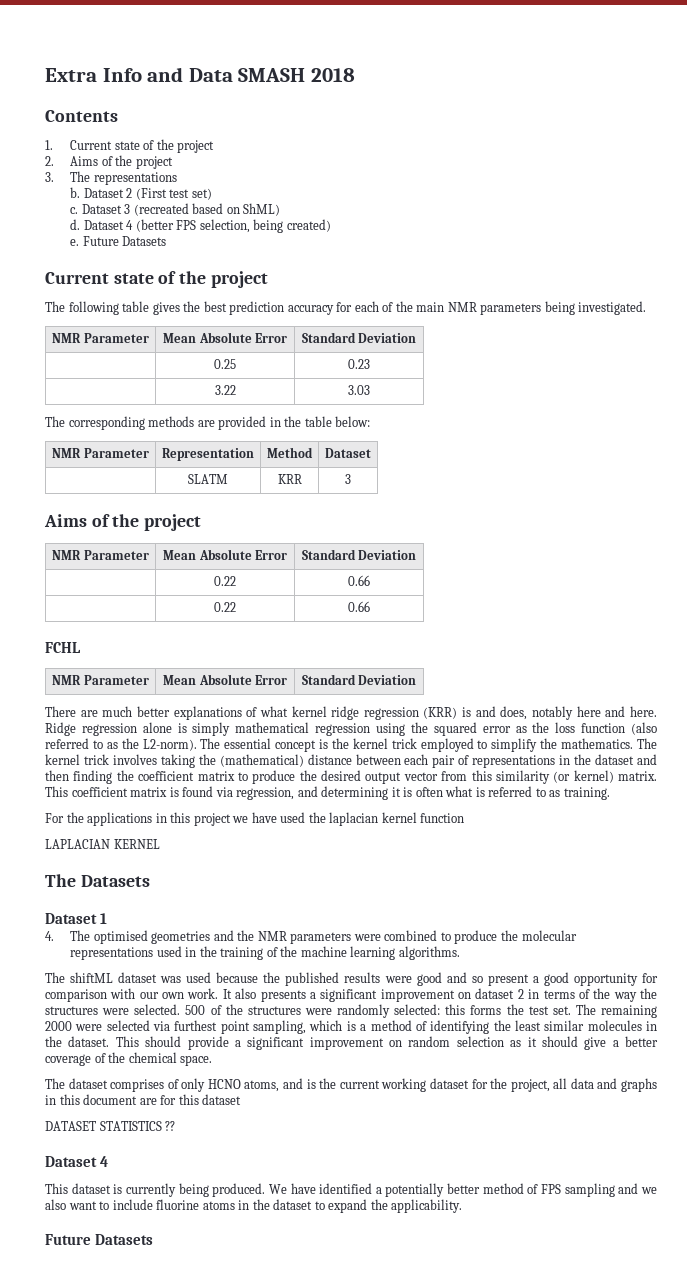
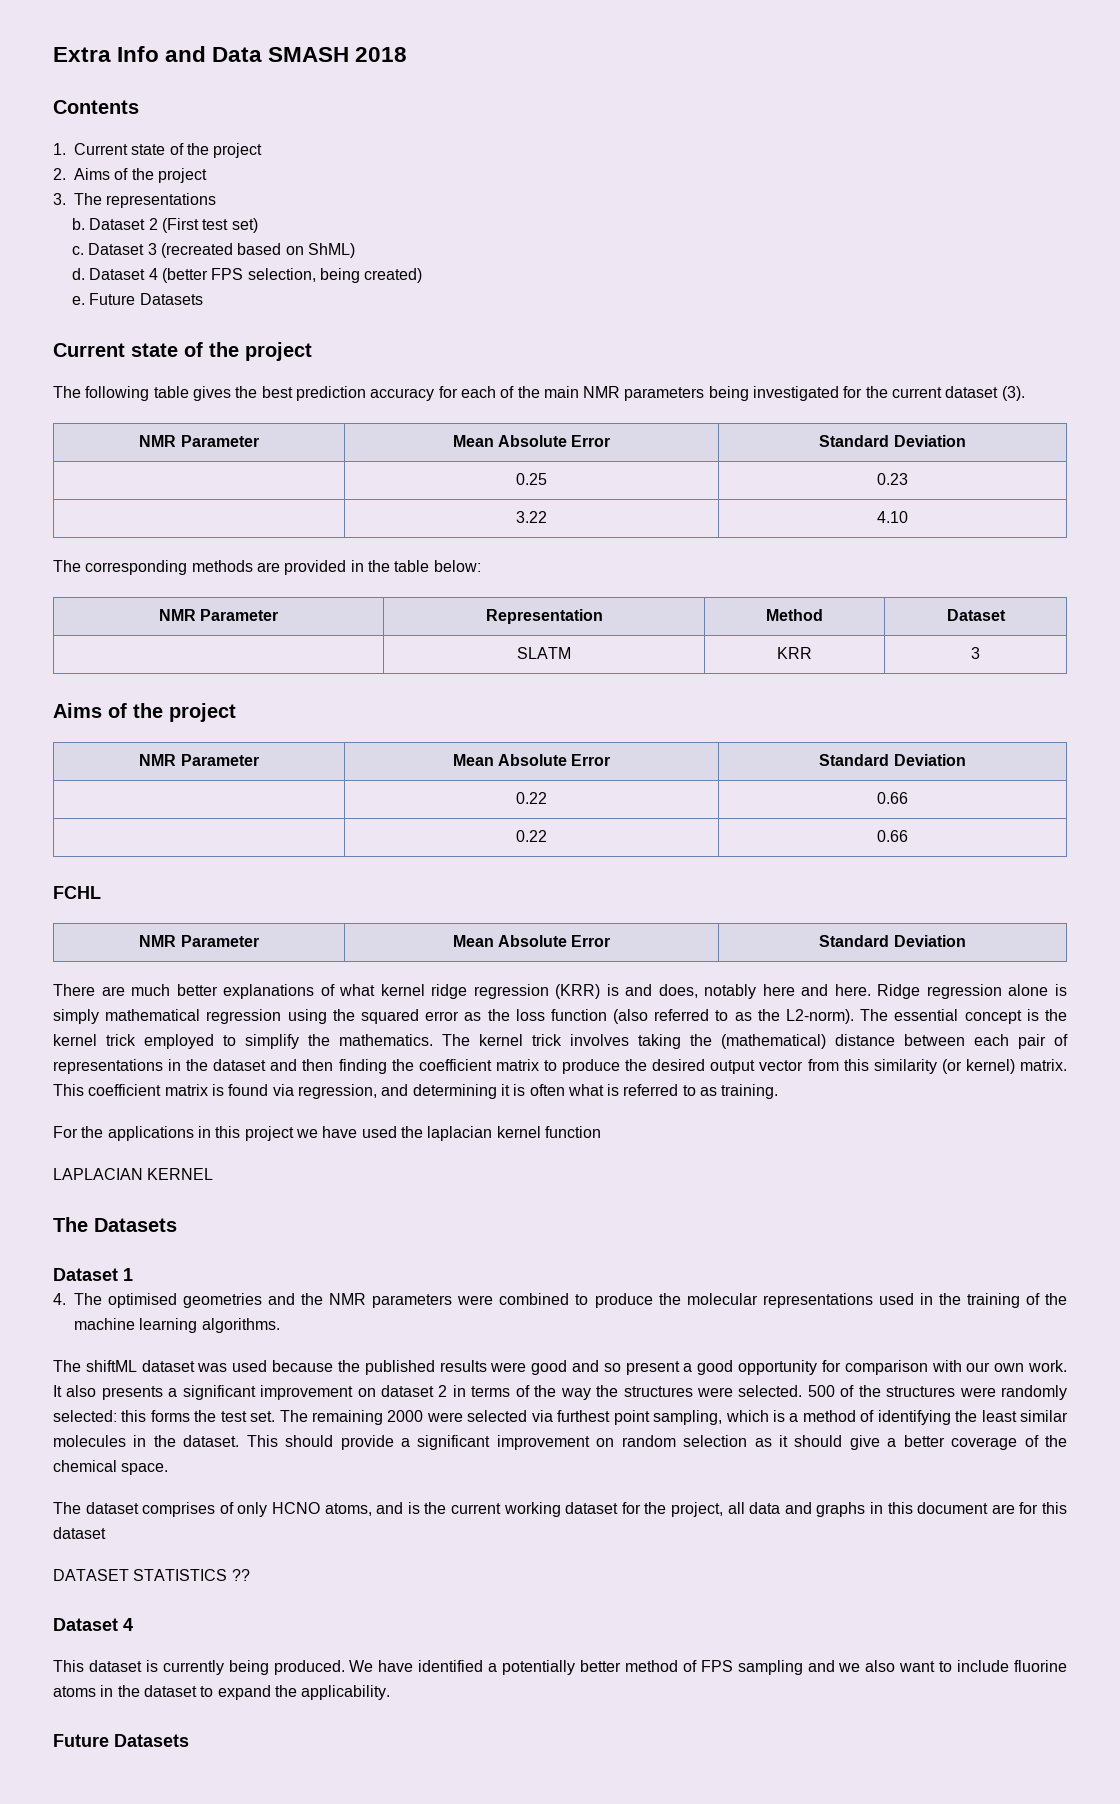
- The following table gives the best prediction accuracy for each of the main NMR parameters being investigated.
+ The following table gives the best prediction accuracy for each of the main NMR parameters being investigated for the current dataset (3).
- | 3.22 | 3.03
+ | 3.22 | 4.10

